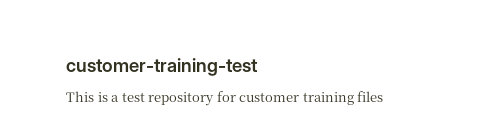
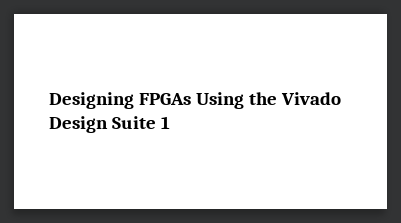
- customer-training-test
- This is a test repository for customer training files
+ Designing FPGAs Using the Vivado Design Suite 1

